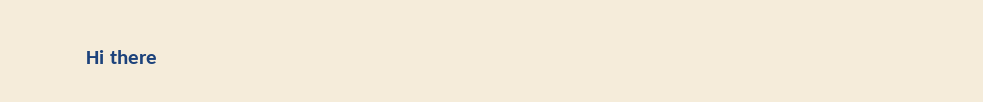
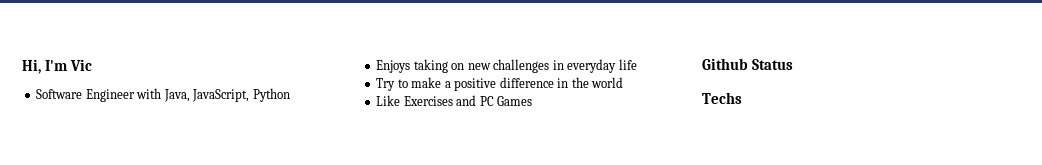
- Hi there
+ Hi, I'm Vic
+ Software Engineer with Java, JavaScript, Python
+ Enjoys taking on new challenges in everyday life
+ Try to make a positive difference in the world
+ Like Exercises and PC Games
+ Github Status
+ Techs

